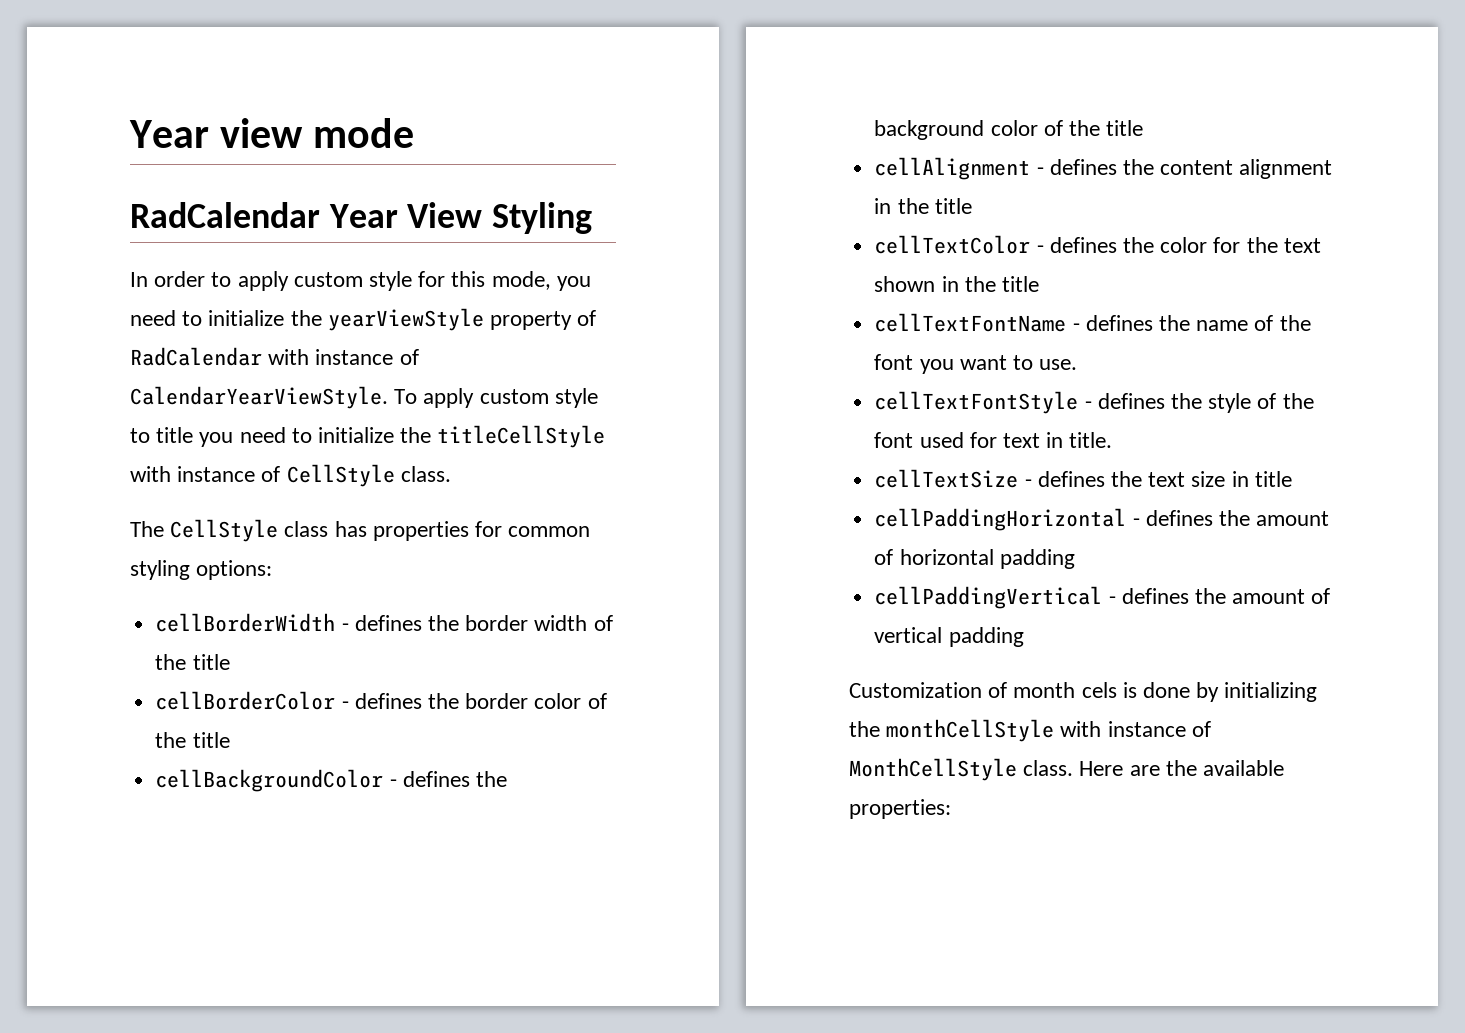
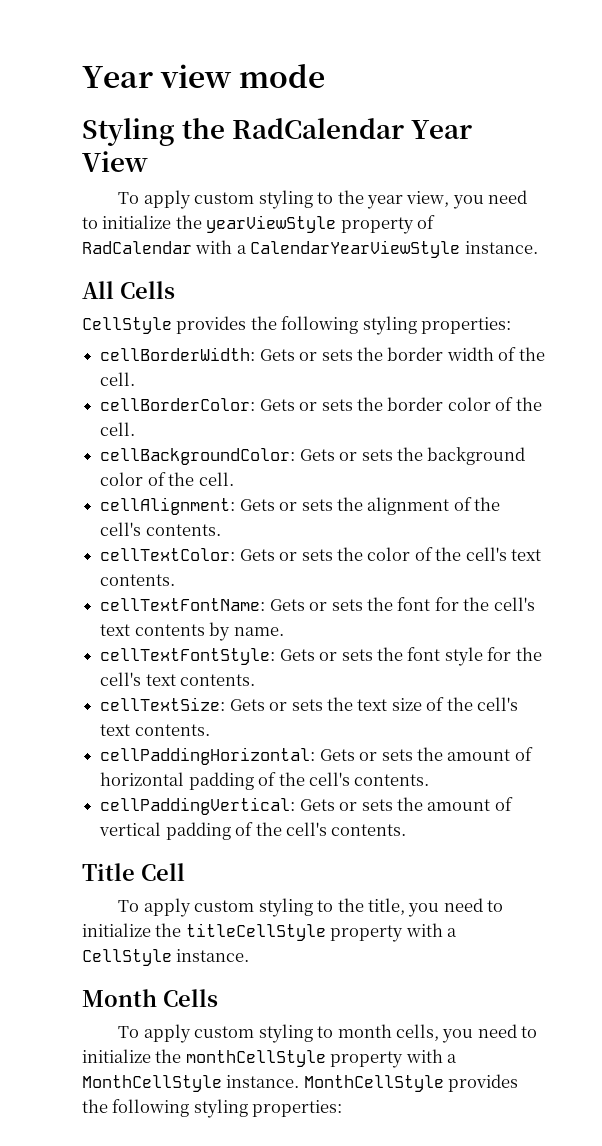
- RadCalendar Year View Styling
- In order to apply custom style for this mode, you need to initialize the yearViewStyle property of RadCalendar with instance of CalendarYearViewStyle. To apply custom style to title you need to initialize the titleCellStyle with instance of CellStyle class.
- The CellStyle class has properties for common styling options:
- cellBorderWidth - defines the border width of the title
- cellBorderColor - defines the border color of the title
- cellBackgroundColor - defines the background color of the title
- cellAlignment - defines the content alignment in the title
- cellTextColor - defines the color for the text shown in the title
- cellTextFontName - defines the name of the font you want to use.
- cellTextFontStyle - defines the style of the font used for text in title.
- cellTextSize - defines the text size in title
- cellPaddingHorizontal - defines the amount of horizontal padding
- cellPaddingVertical - defines the amount of vertical padding
- Customization of month cels is done by initializing the monthCellStyle with instance of MonthCellStyle class. Here are the available properties:
+ Styling the RadCalendar Year View
+ To apply custom styling to the year view, you need to initialize the yearViewStyle property of RadCalendar with a CalendarYearViewStyle instance.
+ All Cells
+ CellStyle provides the following styling properties:
+ cellBorderWidth: Gets or sets the border width of the cell.
+ cellBorderColor: Gets or sets the border color of the cell.
+ cellBackgroundColor: Gets or sets the background color of the cell.
+ cellAlignment: Gets or sets the alignment of the cell's contents.
+ cellTextColor: Gets or sets the color of the cell's text contents.
+ cellTextFontName: Gets or sets the font for the cell's text contents by name.
+ cellTextFontStyle: Gets or sets the font style for the cell's text contents.
+ cellTextSize: Gets or sets the text size of the cell's text contents.
+ cellPaddingHorizontal: Gets or sets the amount of horizontal padding of the cell's contents.
+ cellPaddingVertical: Gets or sets the amount of vertical padding of the cell's contents.
+ Title Cell
+ To apply custom styling to the title, you need to initialize the titleCellStyle property with a CellStyle instance.
+ Month Cells
+ To apply custom styling to month cells, you need to initialize the monthCellStyle property with a MonthCellStyle instance. MonthCellStyle provides the following styling properties:

